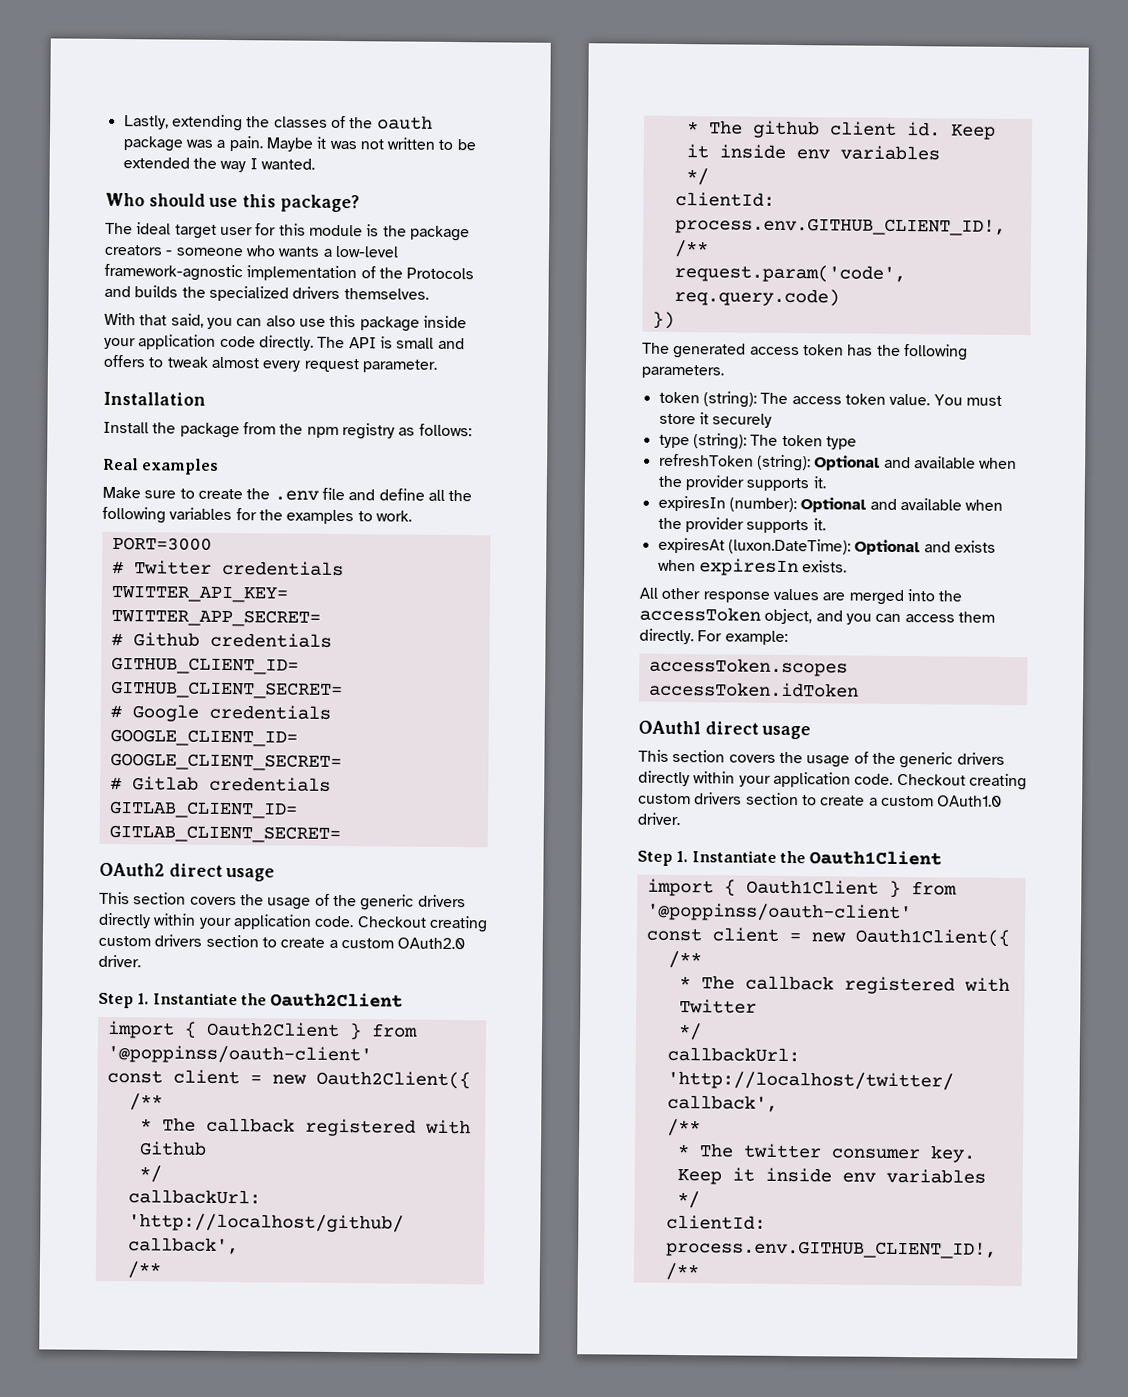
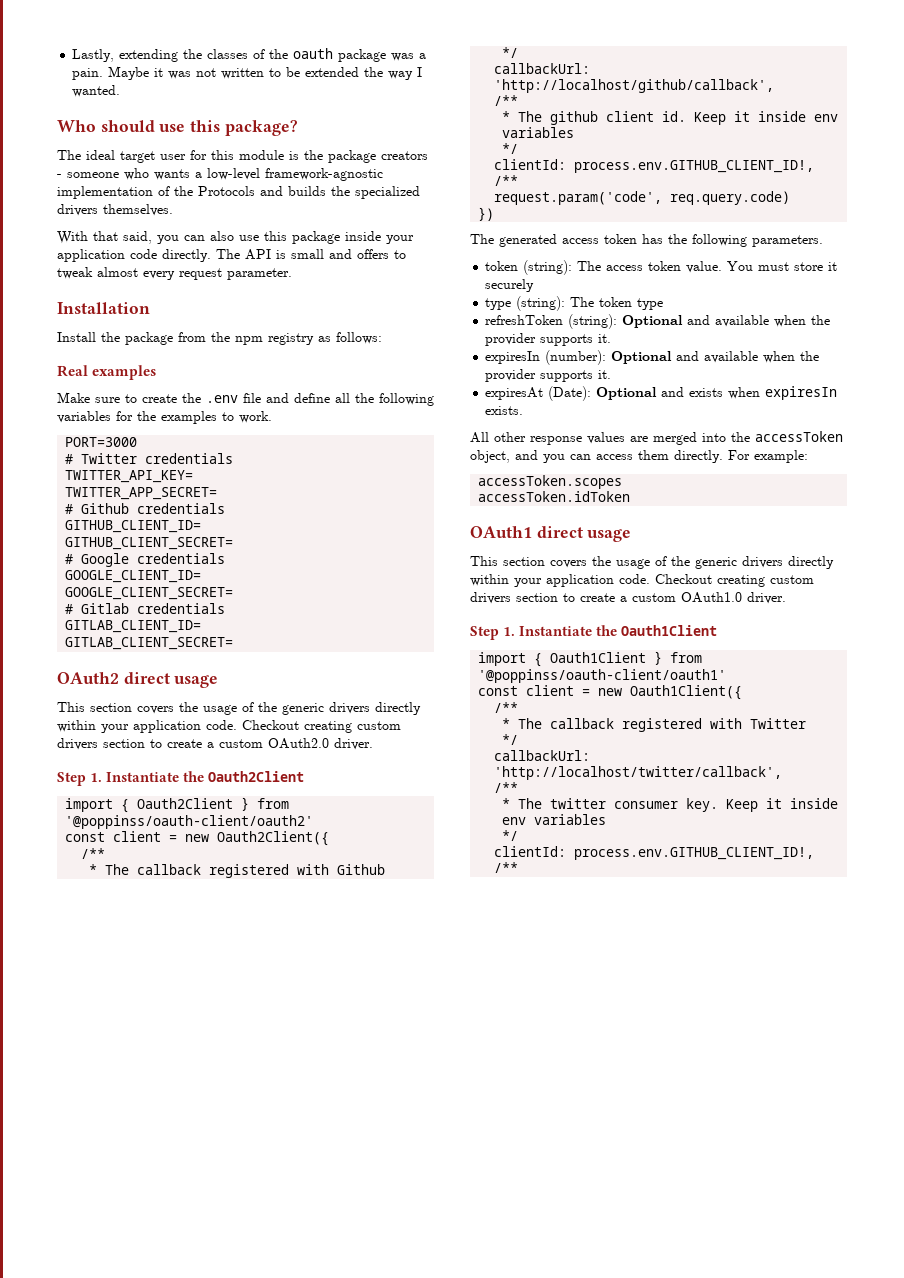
- import { Oauth2Client } from '@poppinss/oauth-client'
+ import { Oauth2Client } from '@poppinss/oauth-client/oauth2'
- expiresAt (luxon.DateTime): Optional and exists when expiresIn exists.
+ expiresAt (Date): Optional and exists when expiresIn exists.
- import { Oauth1Client } from '@poppinss/oauth-client'
+ import { Oauth1Client } from '@poppinss/oauth-client/oauth1'

